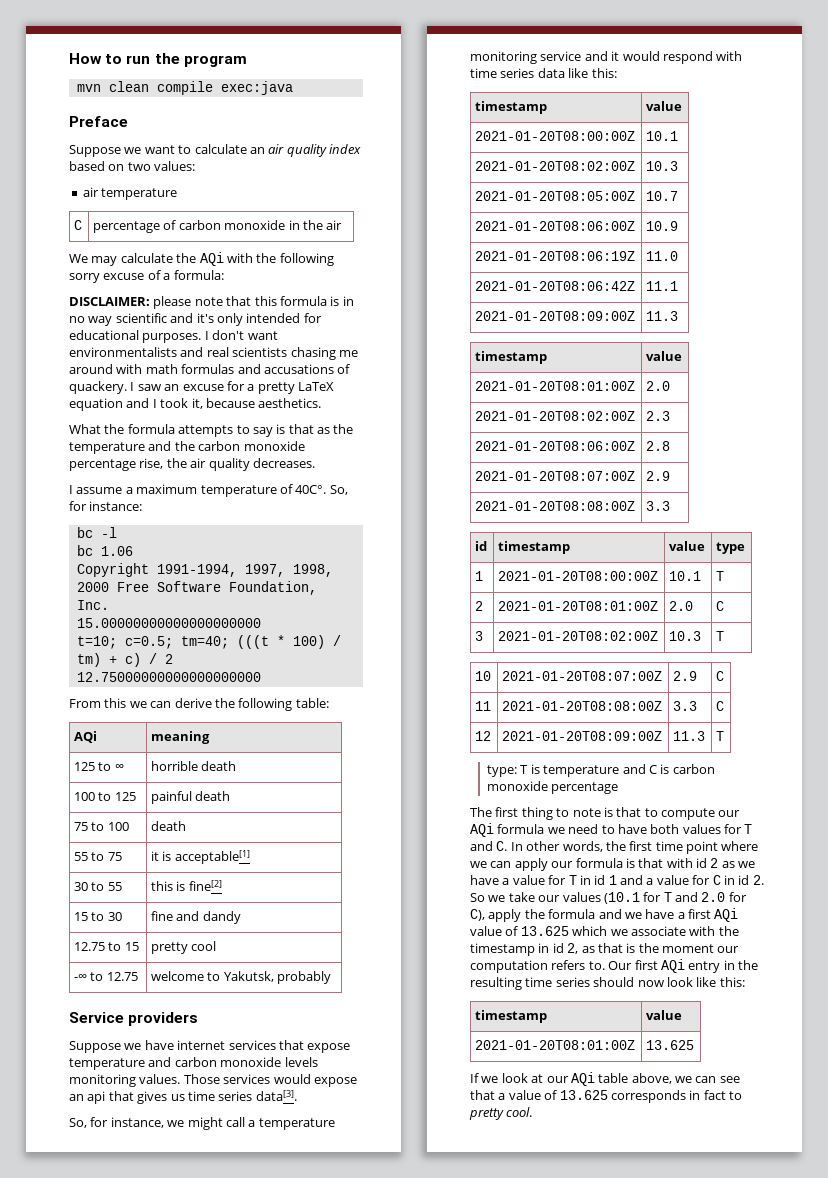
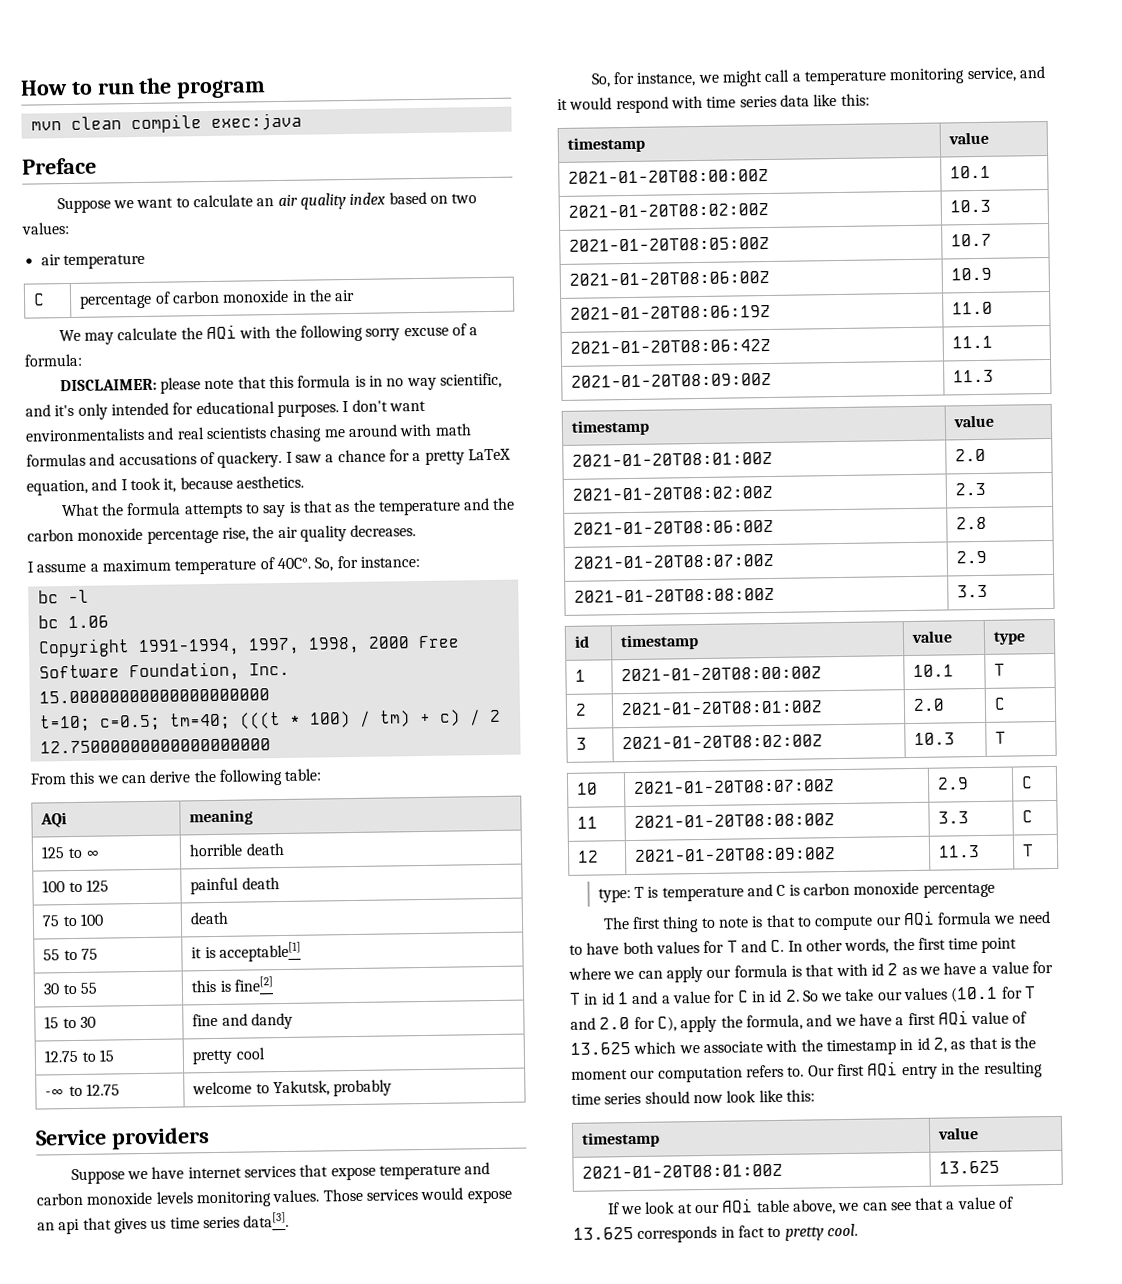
- DISCLAIMER: please note that this formula is in no way scientific and it's only intended for educational purposes.
+ DISCLAIMER: please note that this formula is in no way scientific, and it's only intended for educational purposes.
- I saw an excuse for a pretty LaTeX equation and I took it, because aesthetics.
+ I saw a chance for a pretty LaTeX equation, and I took it, because aesthetics.
- So, for instance, we might call a temperature monitoring service and it would respond with time series data like this:
+ So, for instance, we might call a temperature monitoring service, and it would respond with time series data like this:
- The first thing to note is that to compute our AQi formula we need to have both values for T and C. In other words, the first time point where we can apply our formula is that with id 2 as we have a value for T in id 1 and a value for C in id 2. So we take our values (10.1 for T and 2.0 for C), apply the formula and we have a first AQi value of 13.625 which we associate with the timestamp in id 2, as that is the moment our computation refers to.
+ The first thing to note is that to compute our AQi formula we need to have both values for T and C. In other words, the first time point where we can apply our formula is that with id 2 as we have a value for T in id 1 and a value for C in id 2. So we take our values (10.1 for T and 2.0 for C), apply the formula, and we have a first AQi value of 13.625 which we associate with the timestamp in id 2, as that is the moment our computation refers to.

